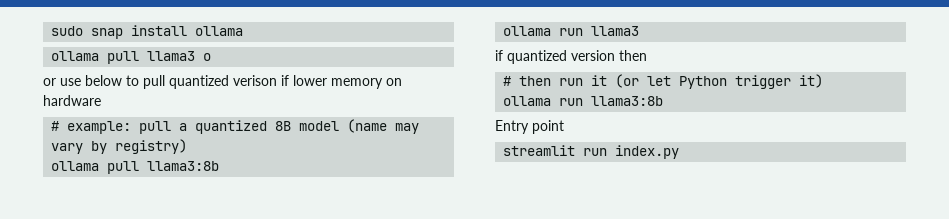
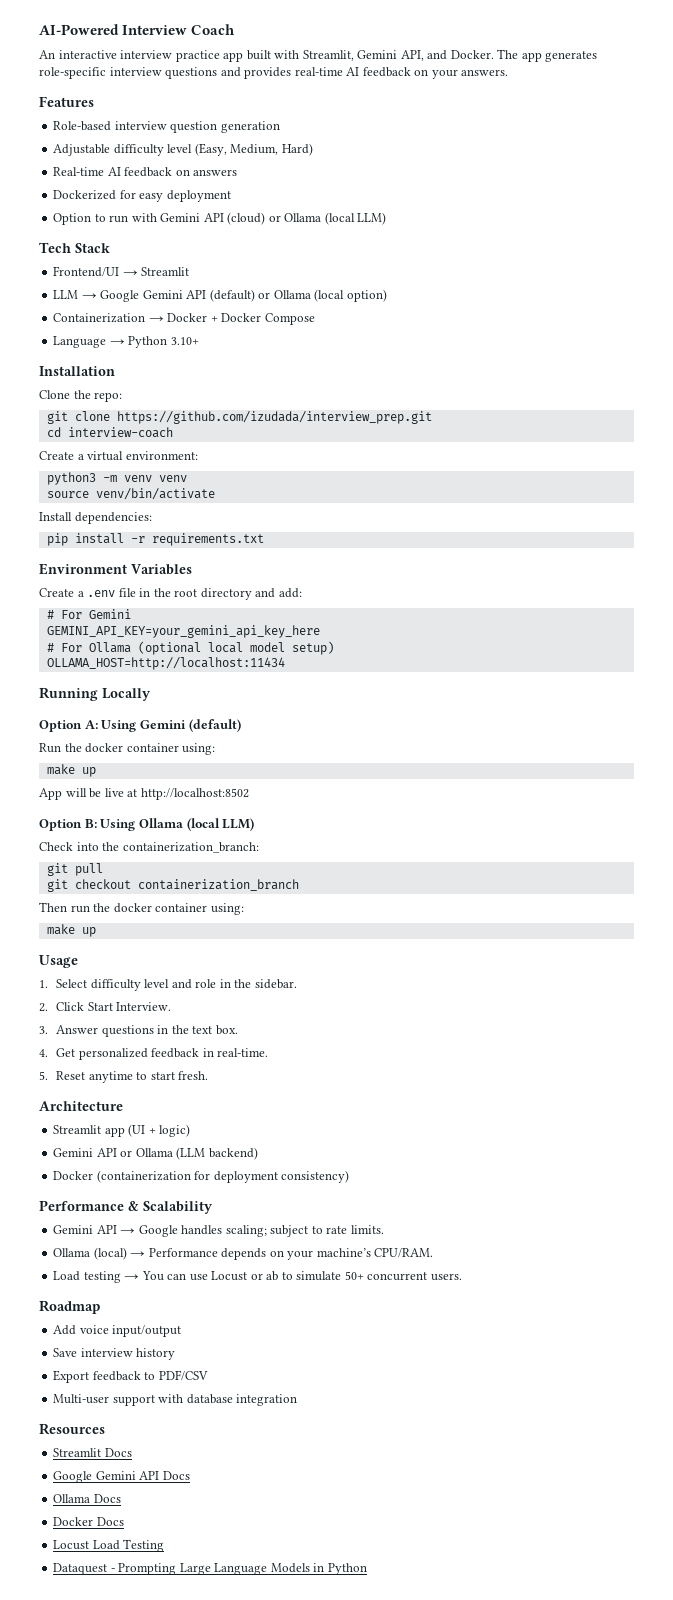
- sudo snap install ollama
- ollama pull llama3 o
- or use below to pull quantized verison if lower memory on hardware
- # example: pull a quantized 8B model (name may vary by registry)
- ollama pull llama3:8b
- ollama run llama3
- if quantized version then
- # then run it (or let Python trigger it)
- ollama run llama3:8b
- Entry point
- streamlit run index.py
+ AI-Powered Interview Coach
+ An interactive interview practice app built with Streamlit, Gemini API, and Docker. The app generates role-specific interview questions and provides real-time AI feedback on your answers.
+ Features
+ Role-based interview question generation
+ Adjustable difficulty level (Easy, Medium, Hard)
+ Real-time AI feedback on answers
+ Dockerized for easy deployment
+ Option to run with Gemini API (cloud) or Ollama (local LLM)
+ Tech Stack
+ Frontend/UI → Streamlit
+ LLM → Google Gemini API (default) or Ollama (local option)
+ Containerization → Docker + Docker Compose
+ Language → Python 3.10+
+ Installation
+ Clone the repo:
+ git clone https://github.com/izudada/interview_prep.git
+ cd interview-coach
+ Create a virtual environment:
+ python3 -m venv venv
+ source venv/bin/activate
+ Install dependencies:
+ pip install -r requirements.txt
+ Environment Variables
+ Create a .env file in the root directory and add:
+ # For Gemini
+ GEMINI_API_KEY=your_gemini_api_key_here
+ # For Ollama (optional local model setup)
+ OLLAMA_HOST=http://localhost:11434
+ Running Locally
+ Option A: Using Gemini (default)
+ Run the docker container using:
+ make up
+ App will be live at http://localhost:8502
+ Option B: Using Ollama (local LLM)
+ Check into the containerization_branch:
+ git pull
+ git checkout containerization_branch
+ Then run the docker container using:
+ make up
+ Usage
+ 1. Select difficulty level and role in the sidebar.
+ 2. Click Start Interview.
+ 3. Answer questions in the text box.
+ 4. Get personalized feedback in real-time.
+ 5. Reset anytime to start fresh.
+ Architecture
+ Streamlit app (UI + logic)
+ Gemini API or Ollama (LLM backend)
+ Docker (containerization for deployment consistency)
+ Performance & Scalability
+ Gemini API → Google handles scaling; subject to rate limits.
+ Ollama (local) → Performance depends on your machine’s CPU/RAM.
+ Load testing → You can use Locust or ab to simulate 50+ concurrent users.
+ Roadmap
+ Add voice input/output
+ Save interview history
+ Export feedback to PDF/CSV
+ Multi-user support with database integration
+ Resources
+ Streamlit Docs
+ Google Gemini API Docs
+ Ollama Docs
+ Docker Docs
+ Locust Load Testing
+ Dataquest - Prompting Large Language Models in Python

